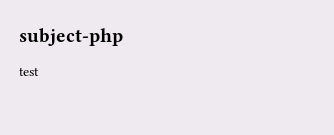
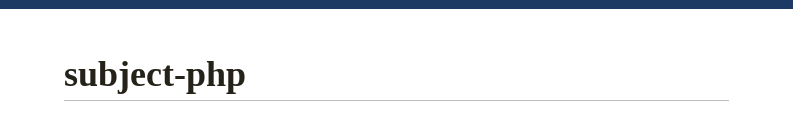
- test

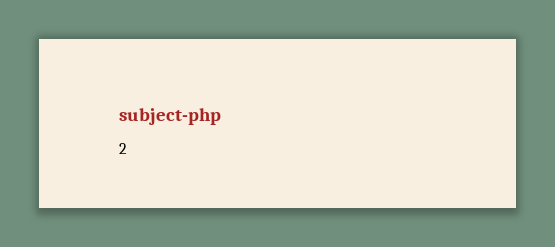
+ 2

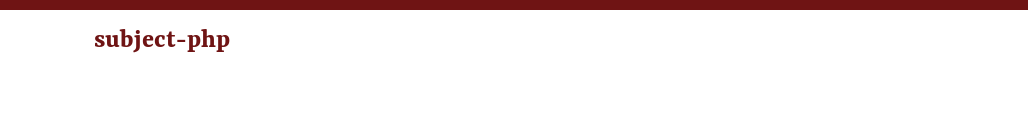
- 2

